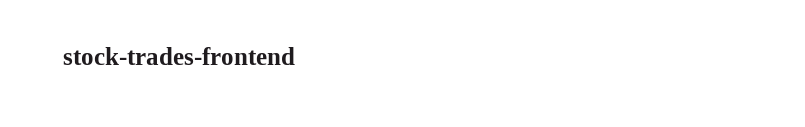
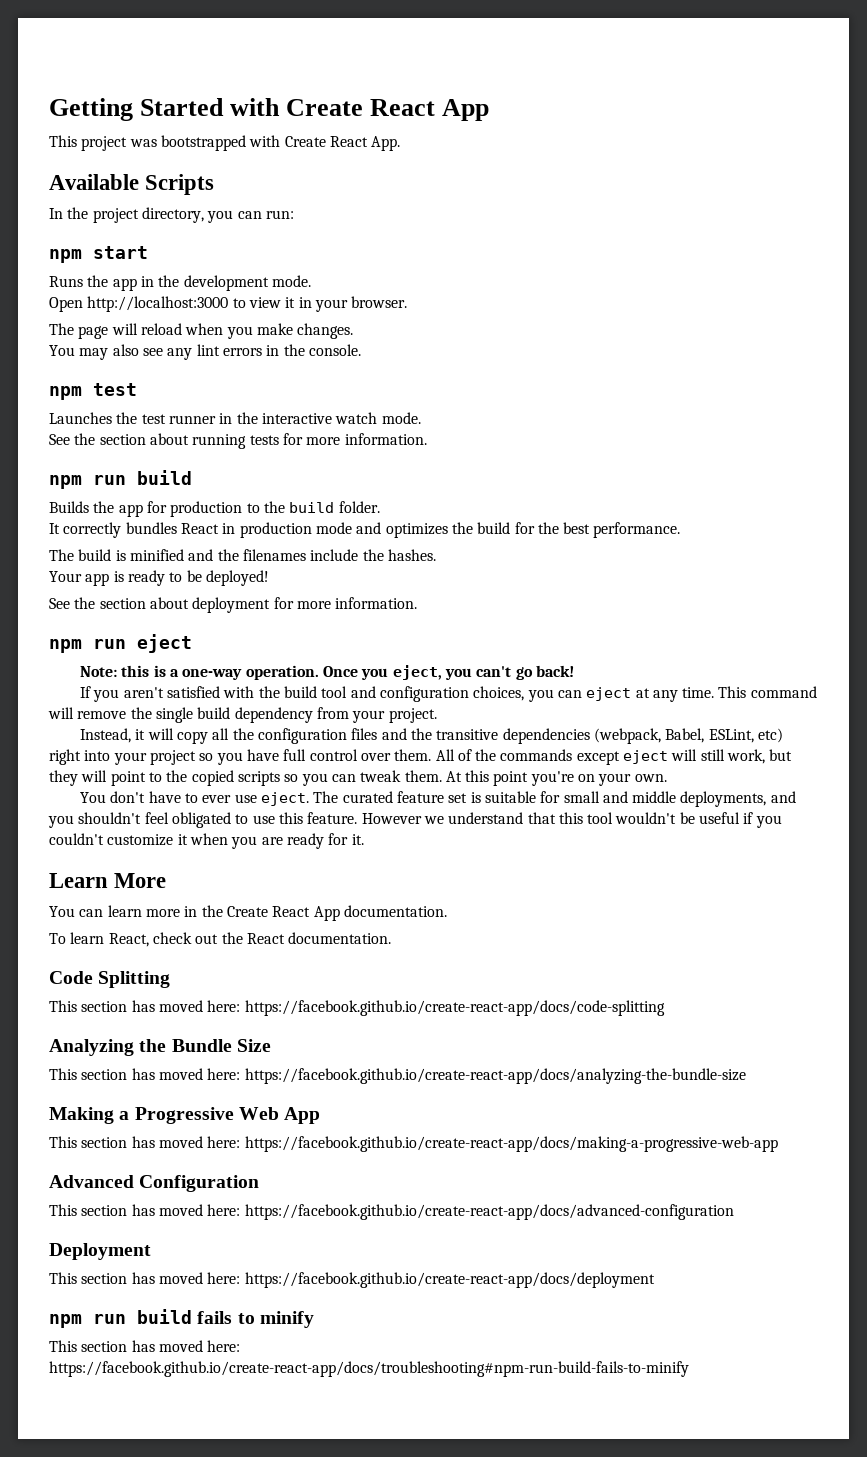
- stock-trades-frontend
+ Getting Started with Create React App
+ This project was bootstrapped with Create React App.
+ Available Scripts
+ In the project directory, you can run:
+ npm start
+ Runs the app in the development mode.
+ Open http://localhost:3000 to view it in your browser.
+ The page will reload when you make changes.
+ You may also see any lint errors in the console.
+ npm test
+ Launches the test runner in the interactive watch mode.
+ See the section about running tests for more information.
+ npm run build
+ Builds the app for production to the build folder.
+ It correctly bundles React in production mode and optimizes the build for the best performance.
+ The build is minified and the filenames include the hashes.
+ Your app is ready to be deployed!
+ See the section about deployment for more information.
+ npm run eject
+ Note: this is a one-way operation. Once you eject, you can't go back!
+ If you aren't satisfied with the build tool and configuration choices, you can eject at any time. This command will remove the single build dependency from your project.
+ Instead, it will copy all the configuration files and the transitive dependencies (webpack, Babel, ESLint, etc) right into your project so you have full control over them. All of the commands except eject will still work, but they will point to the copied scripts so you can tweak them. At this point you're on your own.
+ You don't have to ever use eject. The curated feature set is suitable for small and middle deployments, and you shouldn't feel obligated to use this feature. However we understand that this tool wouldn't be useful if you couldn't customize it when you are ready for it.
+ Learn More
+ You can learn more in the Create React App documentation.
+ To learn React, check out the React documentation.
+ Code Splitting
+ This section has moved here: https://facebook.github.io/create-react-app/docs/code-splitting
+ Analyzing the Bundle Size
+ This section has moved here: https://facebook.github.io/create-react-app/docs/analyzing-the-bundle-size
+ Making a Progressive Web App
+ This section has moved here: https://facebook.github.io/create-react-app/docs/making-a-progressive-web-app
+ Advanced Configuration
+ This section has moved here: https://facebook.github.io/create-react-app/docs/advanced-configuration
+ Deployment
+ This section has moved here: https://facebook.github.io/create-react-app/docs/deployment
+ npm run build fails to minify
+ This section has moved here: https://facebook.github.io/create-react-app/docs/troubleshooting#npm-run-build-fails-to-minify

